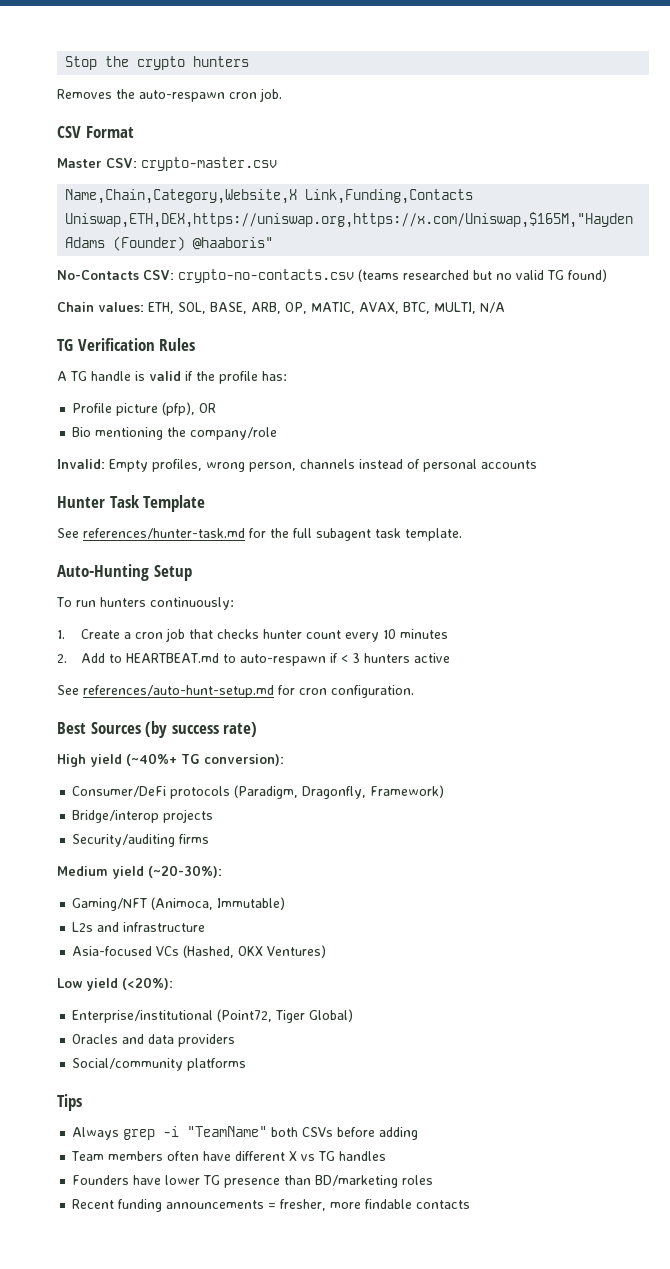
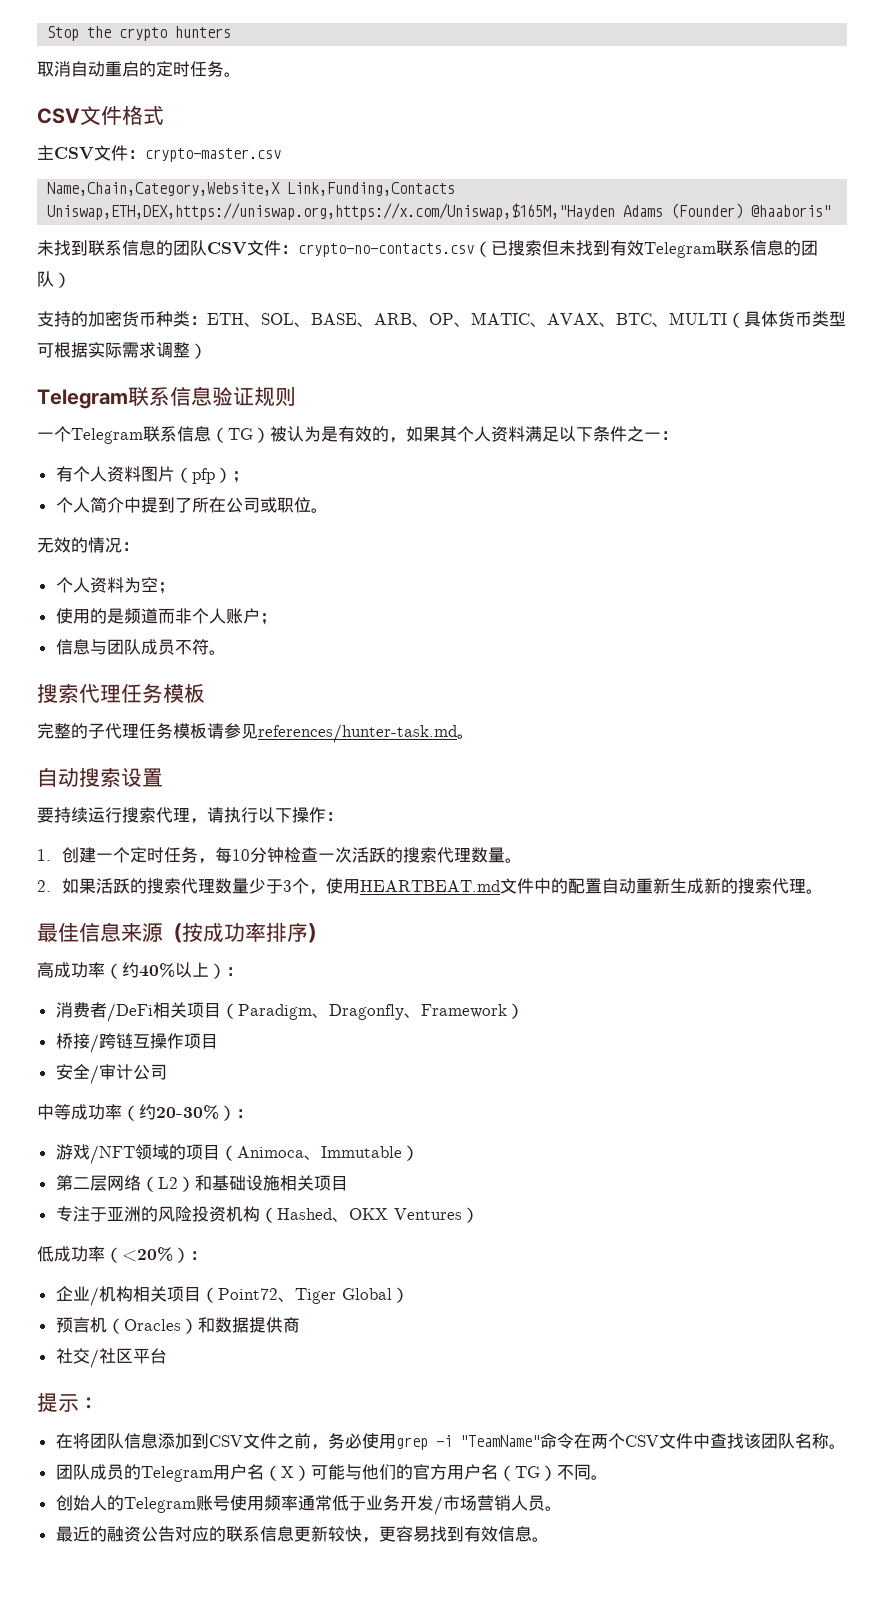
- Removes the auto-respawn cron job.
- CSV Format
- Master CSV: crypto-master.csv
+ 取消自动重启的定时任务。
+ CSV文件格式
+ 主CSV文件：crypto-master.csv
- No-Contacts CSV: crypto-no-contacts.csv (teams researched but no valid TG found)
- Chain values: ETH, SOL, BASE, ARB, OP, MATIC, AVAX, BTC, MULTI, N/A
- TG Verification Rules
- A TG handle is valid if the profile has:
- Profile picture (pfp), OR
- Bio mentioning the company/role
- Invalid: Empty profiles, wrong person, channels instead of personal accounts
- Hunter Task Template
- See references/hunter-task.md for the full subagent task template.
- Auto-Hunting Setup
- To run hunters continuously:
- 1. Create a cron job that checks hunter count every 10 minutes
- 2. Add to HEARTBEAT.md to auto-respawn if < 3 hunters active
- See references/auto-hunt-setup.md for cron configuration.
- Best Sources (by success rate)
- High yield (~40%+ TG conversion):
- Consumer/DeFi protocols (Paradigm, Dragonfly, Framework)
- Bridge/interop projects
- Security/auditing firms
- Medium yield (~20-30%):
- Gaming/NFT (Animoca, Immutable)
- L2s and infrastructure
- Asia-focused VCs (Hashed, OKX Ventures)
- Low yield (<20%):
- Enterprise/institutional (Point72, Tiger Global)
- Oracles and data providers
- Social/community platforms
- Tips
- Always grep -i "TeamName" both CSVs before adding
- Team members often have different X vs TG handles
- Founders have lower TG presence than BD/marketing roles
- Recent funding announcements = fresher, more findable contacts
+ 未找到联系信息的团队CSV文件：crypto-no-contacts.csv（已搜索但未找到有效Telegram联系信息的团队）
+ 支持的加密货币种类：ETH、SOL、BASE、ARB、OP、MATIC、AVAX、BTC、MULTI（具体货币类型可根据实际需求调整）
+ Telegram联系信息验证规则
+ 一个Telegram联系信息（TG）被认为是有效的，如果其个人资料满足以下条件之一：
+ 有个人资料图片（pfp）；
+ 个人简介中提到了所在公司或职位。
+ 无效的情况：
+ 个人资料为空；
+ 使用的是频道而非个人账户；
+ 信息与团队成员不符。
+ 搜索代理任务模板
+ 完整的子代理任务模板请参见references/hunter-task.md。
+ 自动搜索设置
+ 要持续运行搜索代理，请执行以下操作：
+ 1.创建一个定时任务，每10分钟检查一次活跃的搜索代理数量。
+ 2.如果活跃的搜索代理数量少于3个，使用HEARTBEAT.md文件中的配置自动重新生成新的搜索代理。
+ 最佳信息来源（按成功率排序）
+ 高成功率（约40%以上）：
+ 消费者/DeFi相关项目（Paradigm、Dragonfly、Framework）
+ 桥接/跨链互操作项目
+ 安全/审计公司
+ 中等成功率（约20-30%）：
+ 游戏/NFT领域的项目（Animoca、Immutable）
+ 第二层网络（L2）和基础设施相关项目
+ 专注于亚洲的风险投资机构（Hashed、OKX Ventures）
+ 低成功率（<20%）：
+ 企业/机构相关项目（Point72、Tiger Global）
+ 预言机（Oracles）和数据提供商
+ 社交/社区平台
+ 提示：
+ 在将团队信息添加到CSV文件之前，务必使用grep -i "TeamName"命令在两个CSV文件中查找该团队名称。
+ 团队成员的Telegram用户名（X）可能与他们的官方用户名（TG）不同。
+ 创始人的Telegram账号使用频率通常低于业务开发/市场营销人员。
+ 最近的融资公告对应的联系信息更新较快，更容易找到有效信息。

